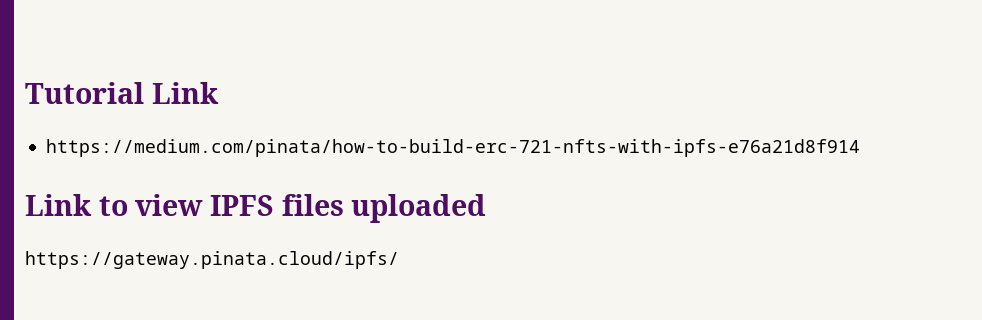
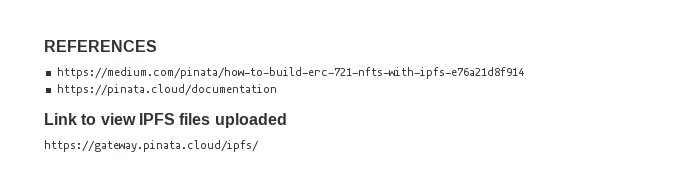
- Tutorial Link
+ REFERENCES
+ https://pinata.cloud/documentation

